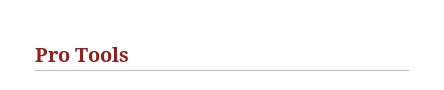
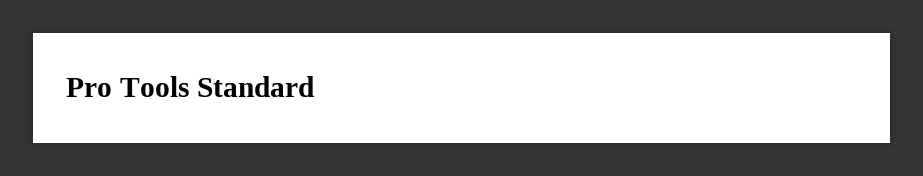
- Pro Tools
+ Pro Tools Standard

